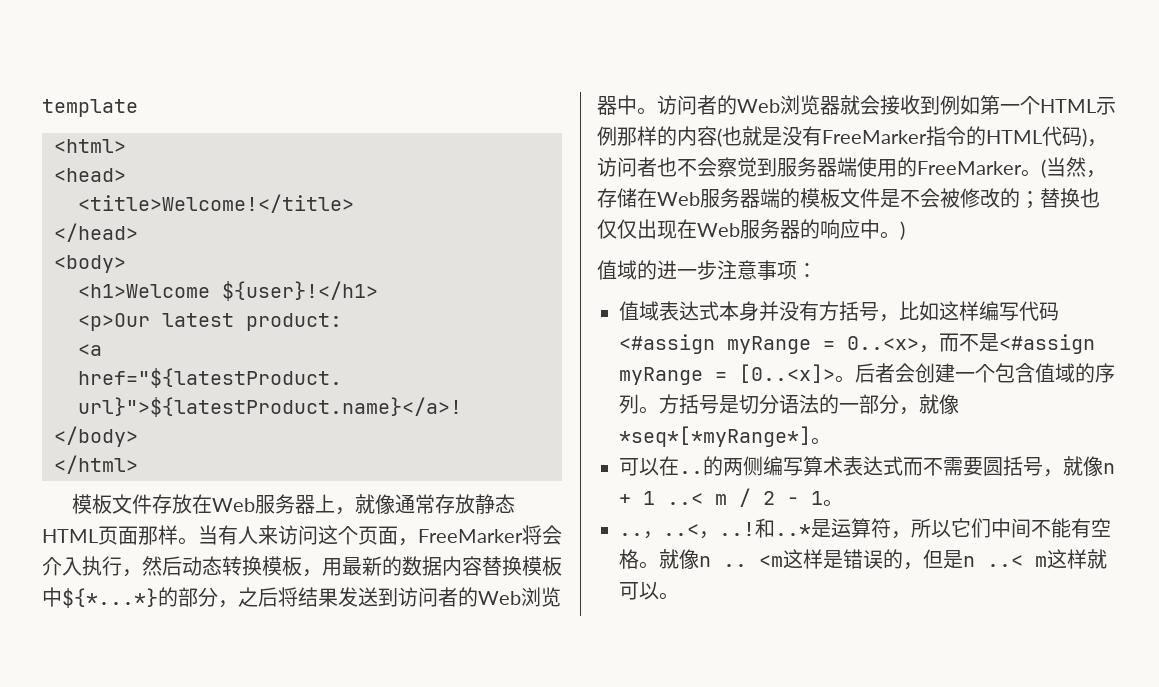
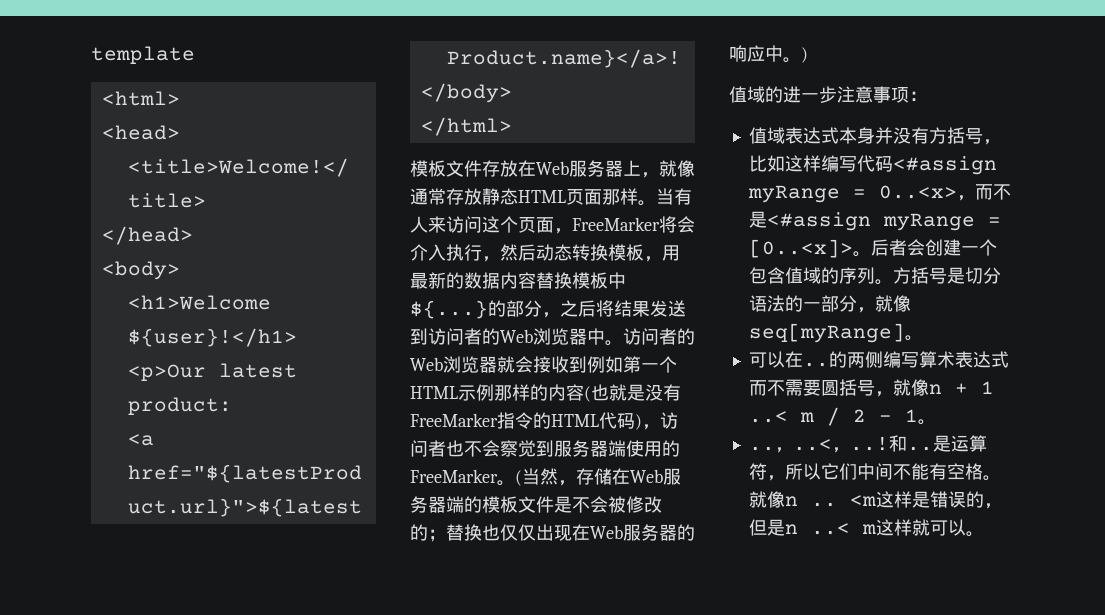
- 当有人来访问这个页面，FreeMarker将会介入执行，然后动态转换模板，用最新的数据内容替换模板中${*...*}的部分，之后将结果发送到访问者的Web浏览器中。
+ 当有人来访问这个页面，FreeMarker将会介入执行，然后动态转换模板，用最新的数据内容替换模板中${...}的部分，之后将结果发送到访问者的Web浏览器中。
- 方括号是切分语法的一部分，就像*seq*[*myRange*]。
+ 方括号是切分语法的一部分，就像seq[myRange]。
- 和..*是运算符，所以它们中间不能有空格。
+ 和..是运算符，所以它们中间不能有空格。

